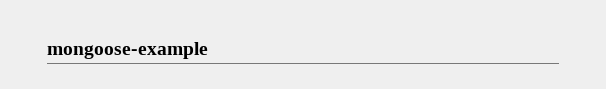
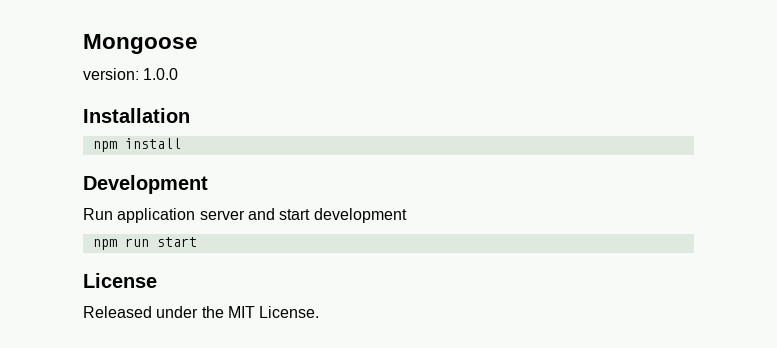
- mongoose-example
+ Mongoose
+ version: 1.0.0
+ Installation
+ npm install
+ Development
+ Run application server and start development
+ npm run start
+ License
+ Released under the MIT License.

